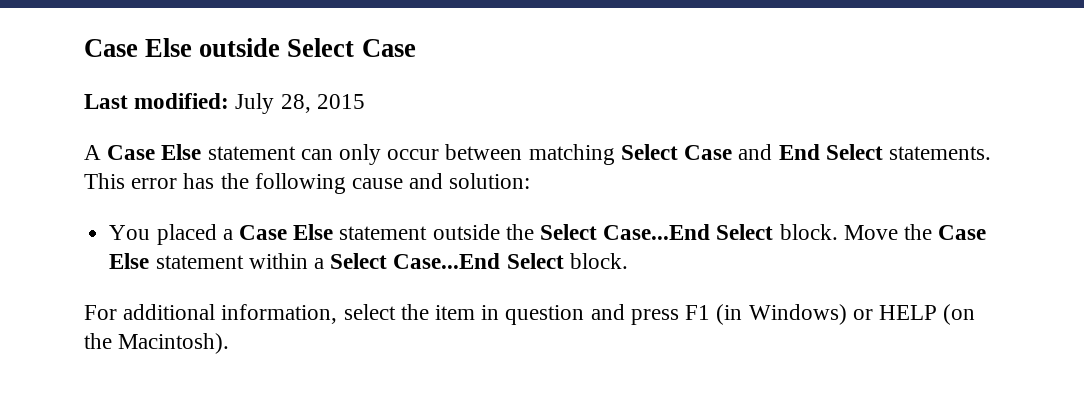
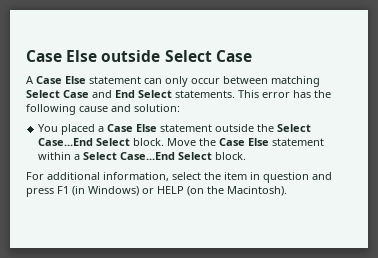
- Last modified: July 28, 2015

